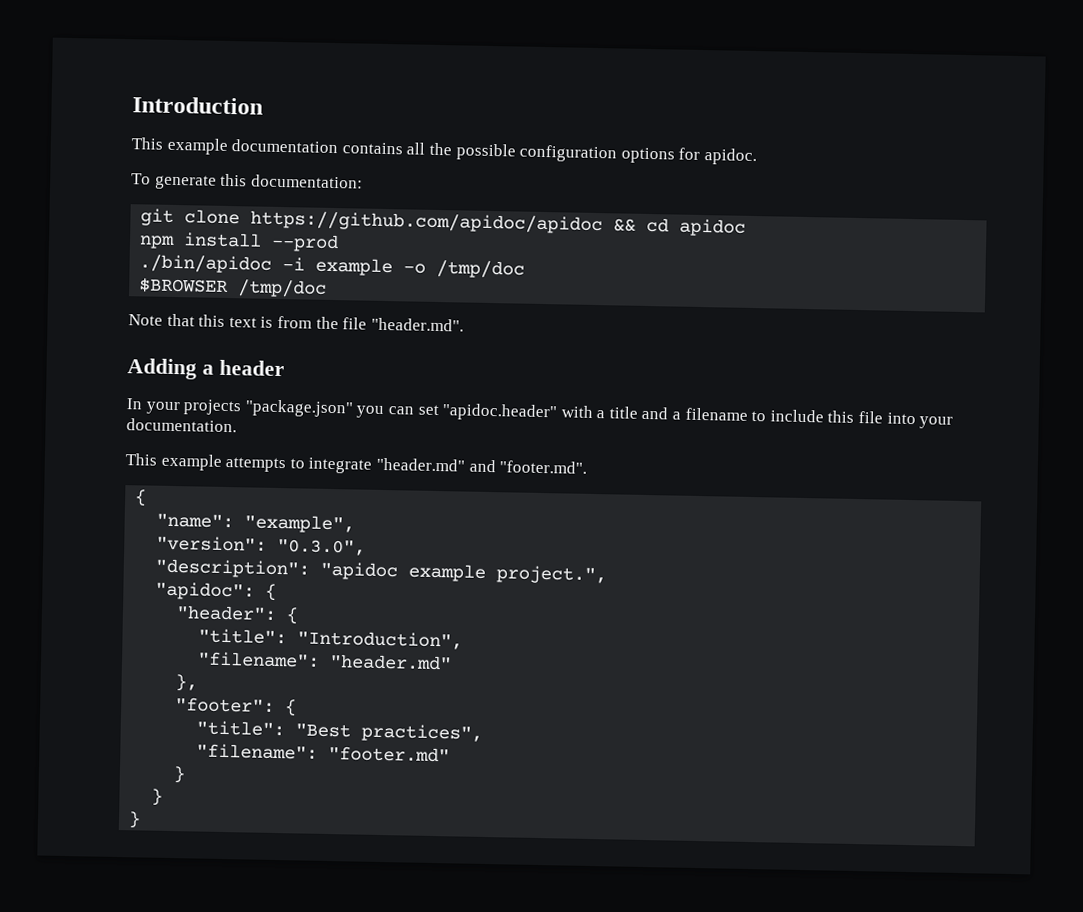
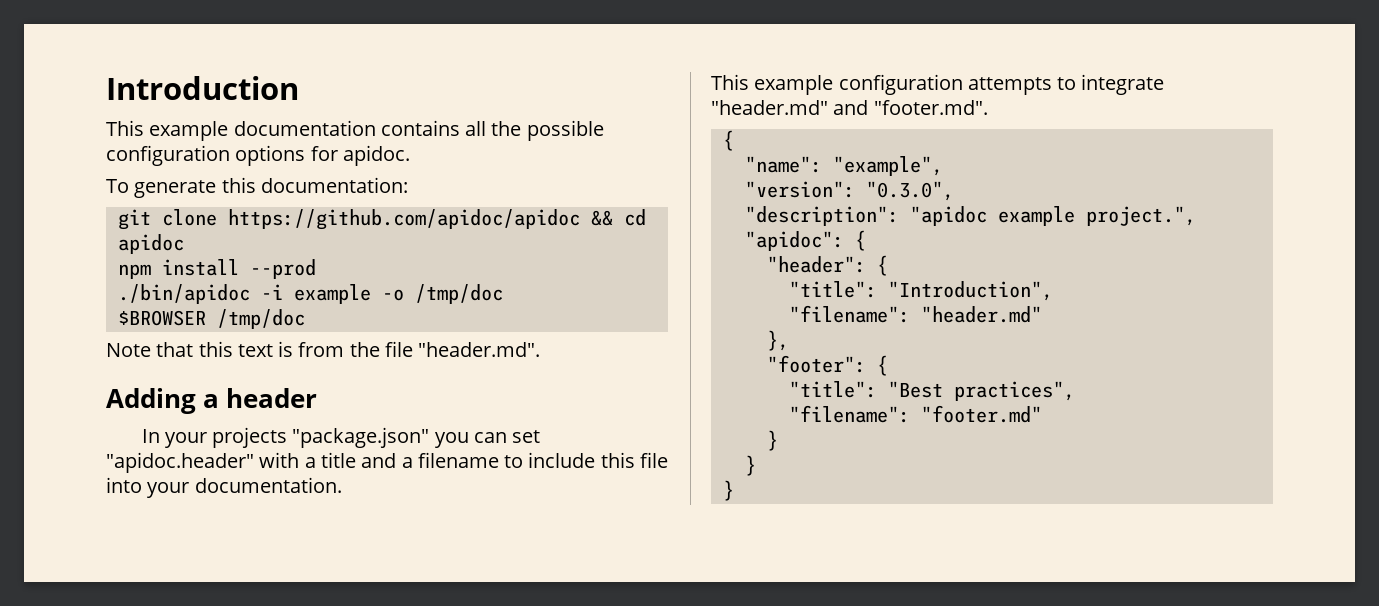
- This example attempts to integrate "header.md" and "footer.md".
+ This example configuration attempts to integrate "header.md" and "footer.md".

